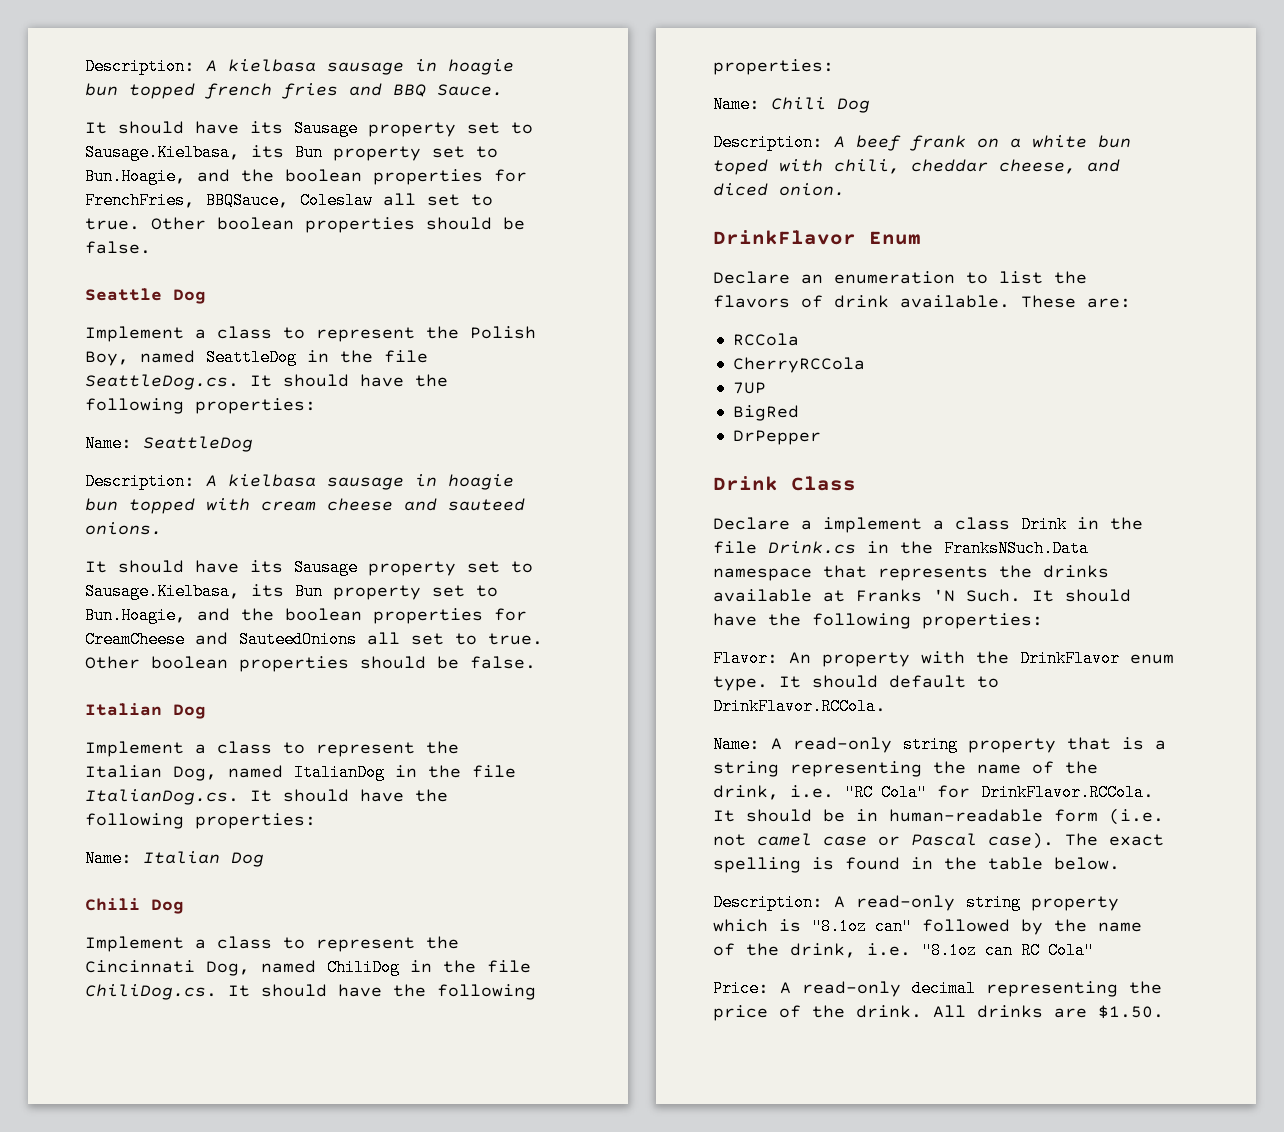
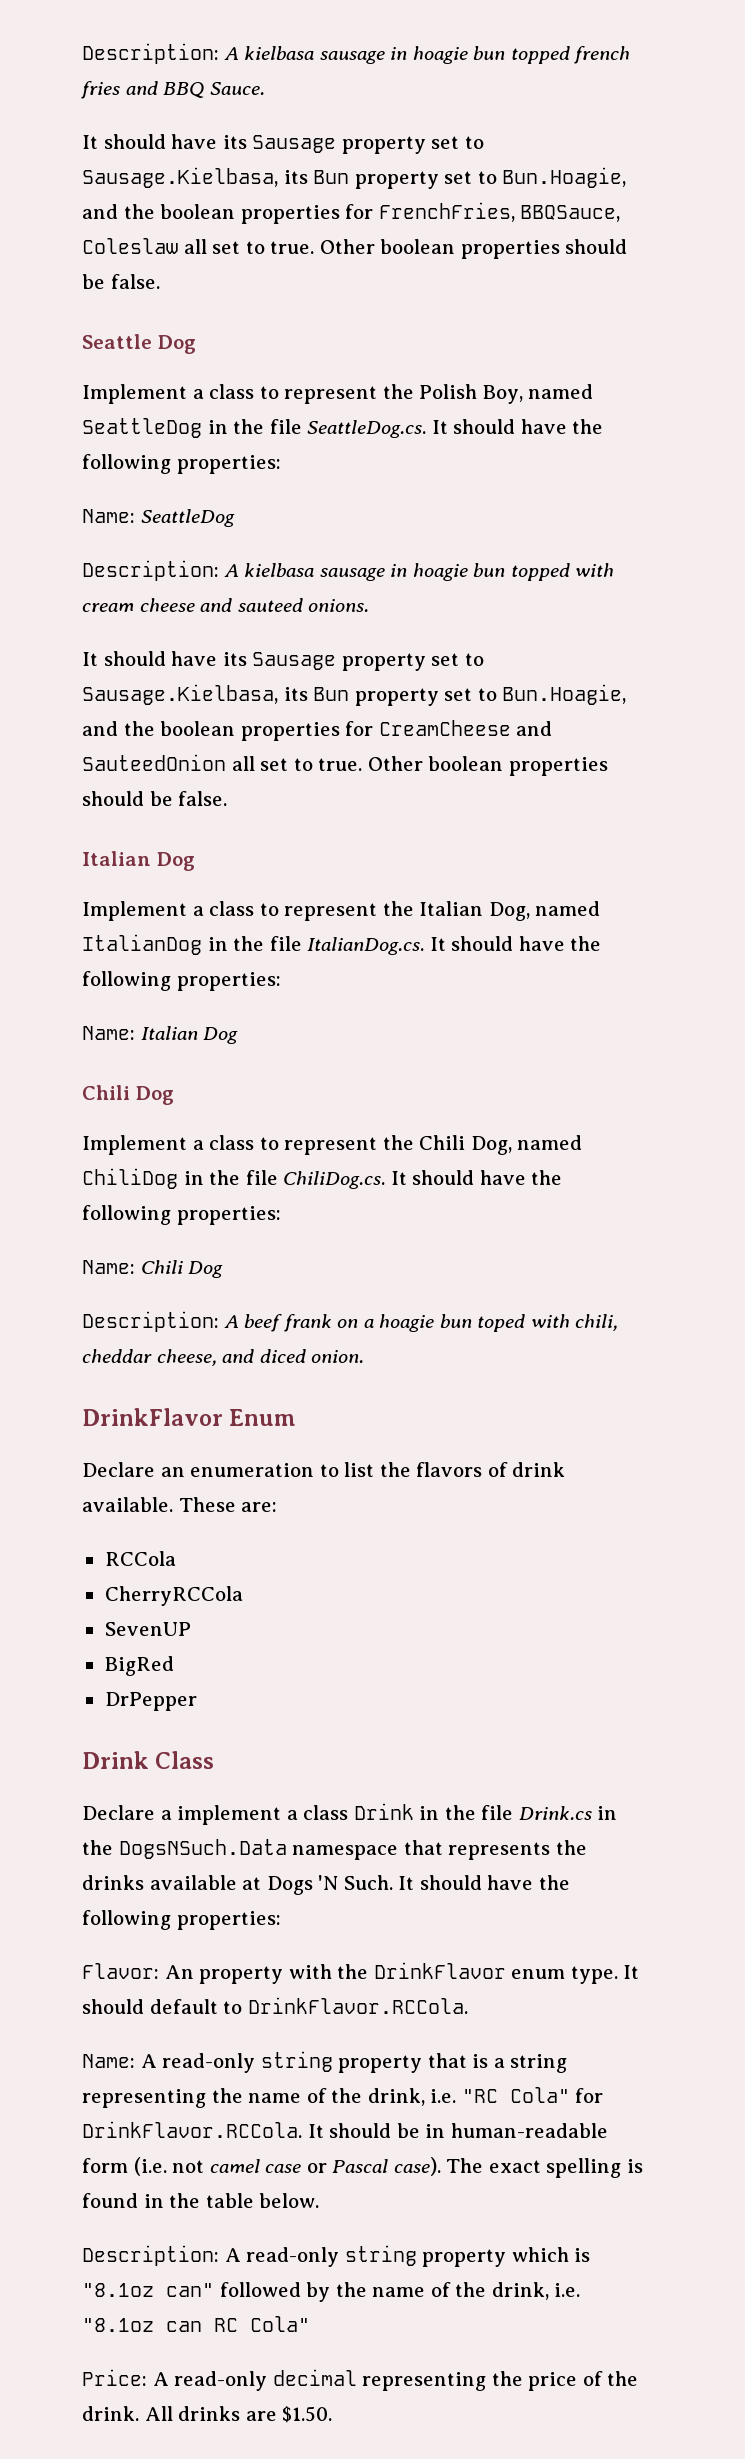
- It should have its Sausage property set to Sausage.Kielbasa, its Bun property set to Bun.Hoagie, and the boolean properties for CreamCheese and SauteedOnions all set to true.
+ It should have its Sausage property set to Sausage.Kielbasa, its Bun property set to Bun.Hoagie, and the boolean properties for CreamCheese and SauteedOnion all set to true.
- Implement a class to represent the Cincinnati Dog, named ChiliDog in the file ChiliDog.cs. It should have the following properties:
+ Implement a class to represent the Chili Dog, named ChiliDog in the file ChiliDog.cs. It should have the following properties:
- Description: A beef frank on a white bun toped with chili, cheddar cheese, and diced onion.
+ Description: A beef frank on a hoagie bun toped with chili, cheddar cheese, and diced onion.
- 7UP
+ SevenUP
- Declare a implement a class Drink in the file Drink.cs in the FranksNSuch.Data namespace that represents the drinks available at Franks 'N Such.
+ Declare a implement a class Drink in the file Drink.cs in the DogsNSuch.Data namespace that represents the drinks available at Dogs 'N Such.

